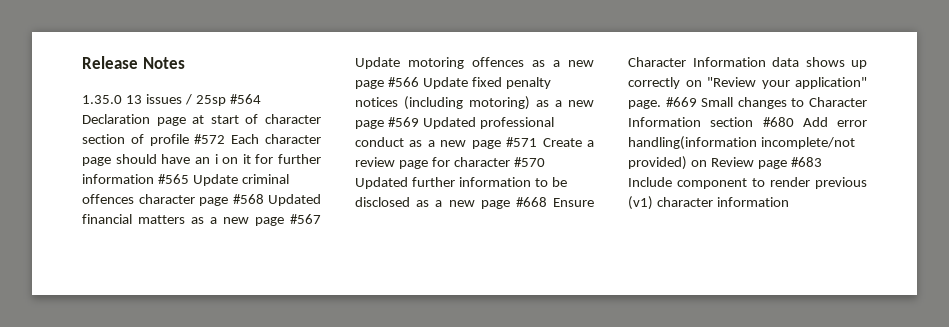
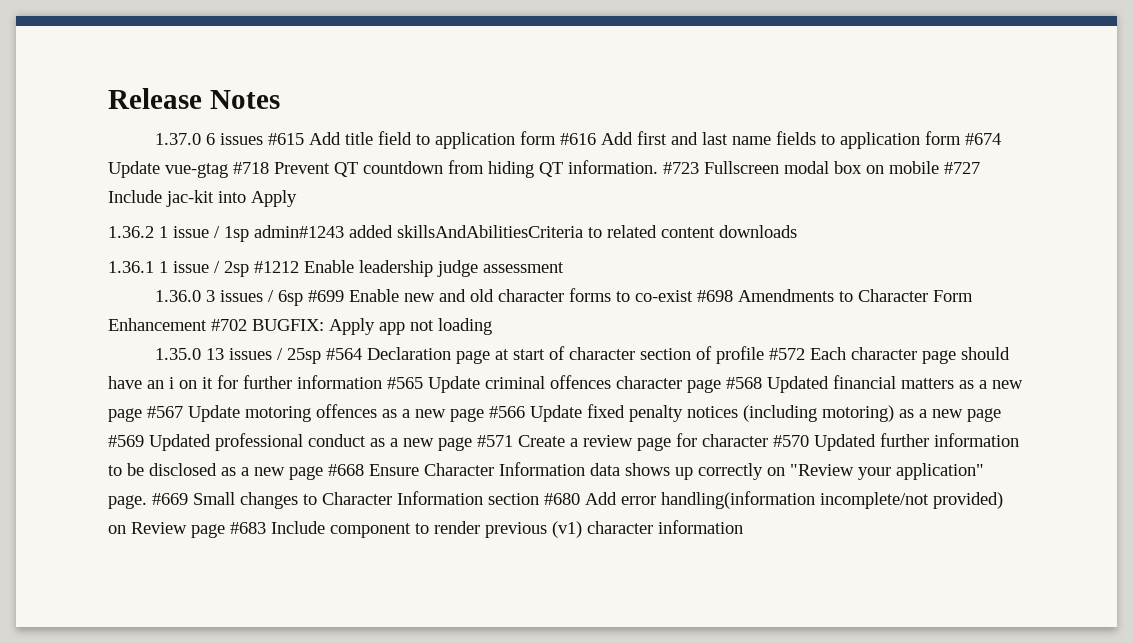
+ 1.37.0 6 issues #615 Add title field to application form #616 Add first and last name fields to application form #674 Update vue-gtag #718 Prevent QT countdown from hiding QT information. #723 Fullscreen modal box on mobile #727 Include jac-kit into Apply
+ 1.36.2 1 issue / 1sp admin#1243 added skillsAndAbilitiesCriteria to related content downloads
+ 1.36.1 1 issue / 2sp #1212 Enable leadership judge assessment
+ 1.36.0 3 issues / 6sp #699 Enable new and old character forms to co-exist #698 Amendments to Character Form Enhancement #702 BUGFIX: Apply app not loading

